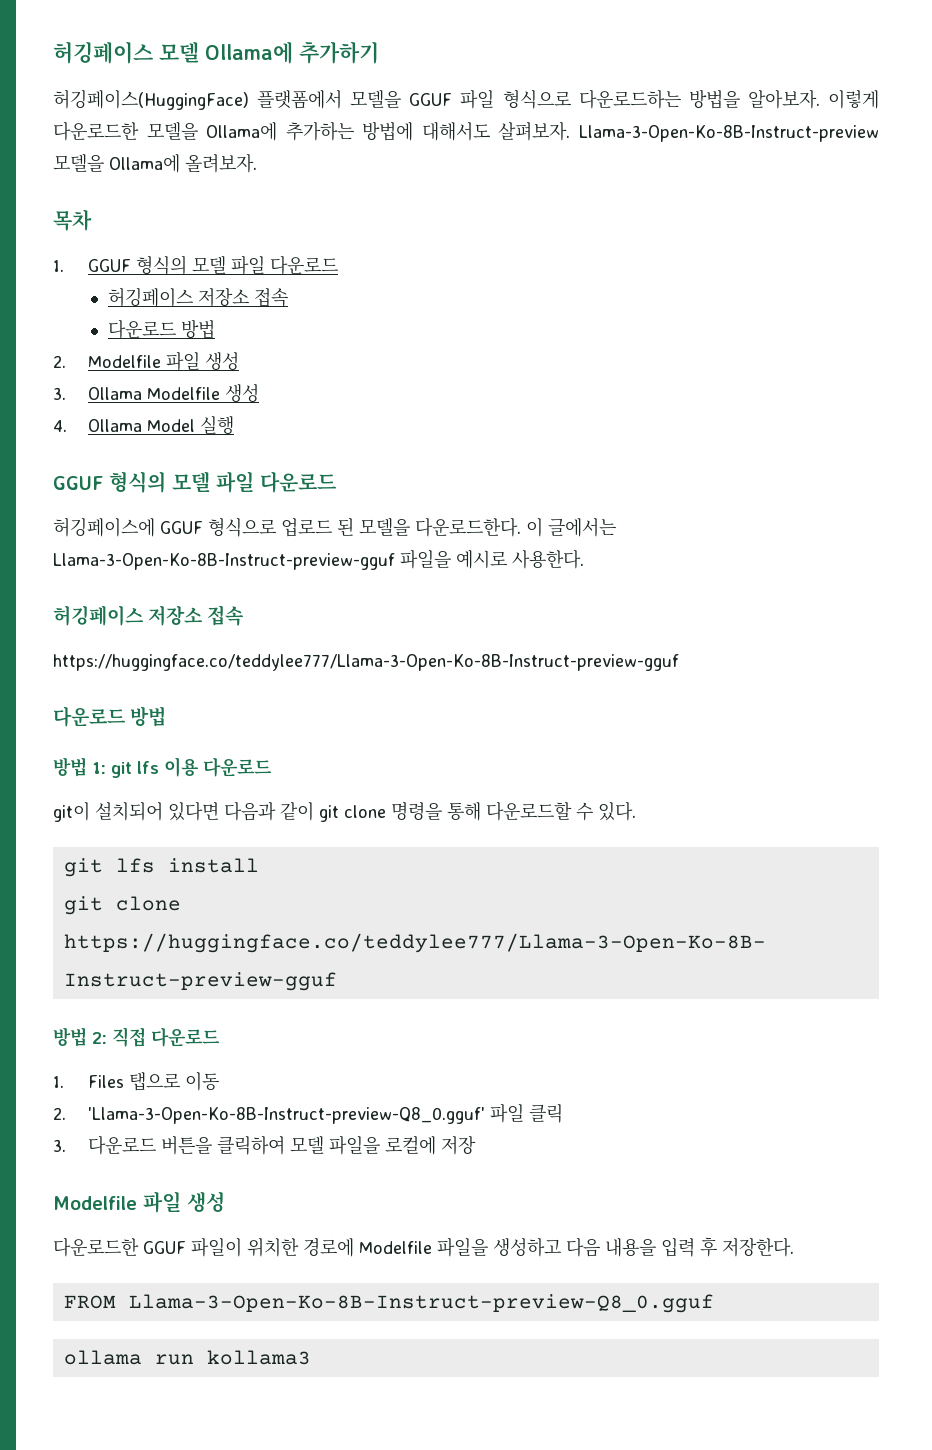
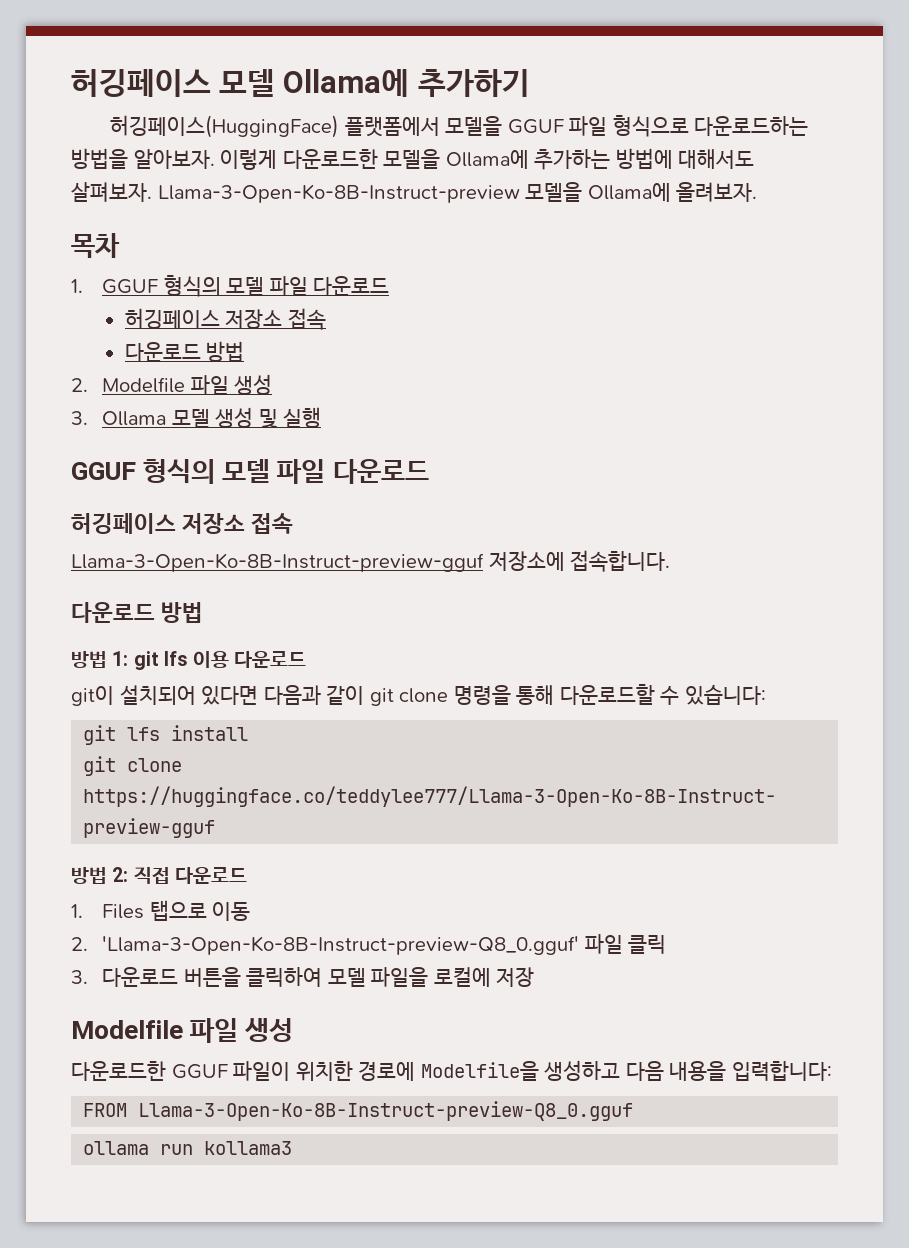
- 3. Ollama Modelfile 생성
- 4. Ollama Model 실행
+ 3. Ollama 모델 생성 및 실행
  GGUF 형식의 모델 파일 다운로드
- 허깅페이스에 GGUF 형식으로 업로드 된 모델을 다운로드한다. 이 글에서는 Llama-3-Open-Ko-8B-Instruct-preview-gguf 파일을 예시로 사용한다.
  허깅페이스 저장소 접속
- https://huggingface.co/teddylee777/Llama-3-Open-Ko-8B-Instruct-preview-gguf
+ Llama-3-Open-Ko-8B-Instruct-preview-gguf 저장소에 접속합니다.
- git이 설치되어 있다면 다음과 같이 git clone 명령을 통해 다운로드할 수 있다.
+ git이 설치되어 있다면 다음과 같이 git clone 명령을 통해 다운로드할 수 있습니다:
- 다운로드한 GGUF 파일이 위치한 경로에 Modelfile 파일을 생성하고 다음 내용을 입력 후 저장한다.
+ 다운로드한 GGUF 파일이 위치한 경로에 Modelfile을 생성하고 다음 내용을 입력합니다:

